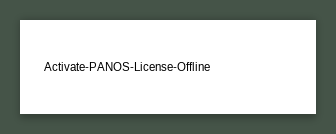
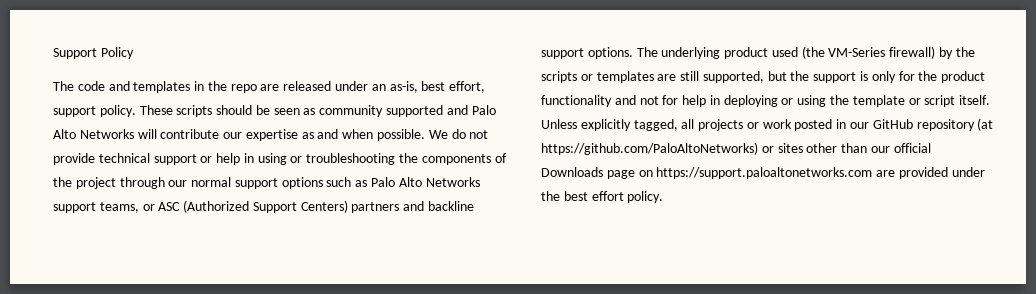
- Activate-PANOS-License-Offline
+ Support Policy
+ The code and templates in the repo are released under an as-is, best effort, support policy. These scripts should be seen as community supported and Palo Alto Networks will contribute our expertise as and when possible. We do not provide technical support or help in using or troubleshooting the components of the project through our normal support options such as Palo Alto Networks support teams, or ASC (Authorized Support Centers) partners and backline support options. The underlying product used (the VM-Series firewall) by the scripts or templates are still supported, but the support is only for the product functionality and not for help in deploying or using the template or script itself. Unless explicitly tagged, all projects or work posted in our GitHub repository (at https://github.com/PaloAltoNetworks) or sites other than our official Downloads page on https://support.paloaltonetworks.com are provided under the best effort policy.

